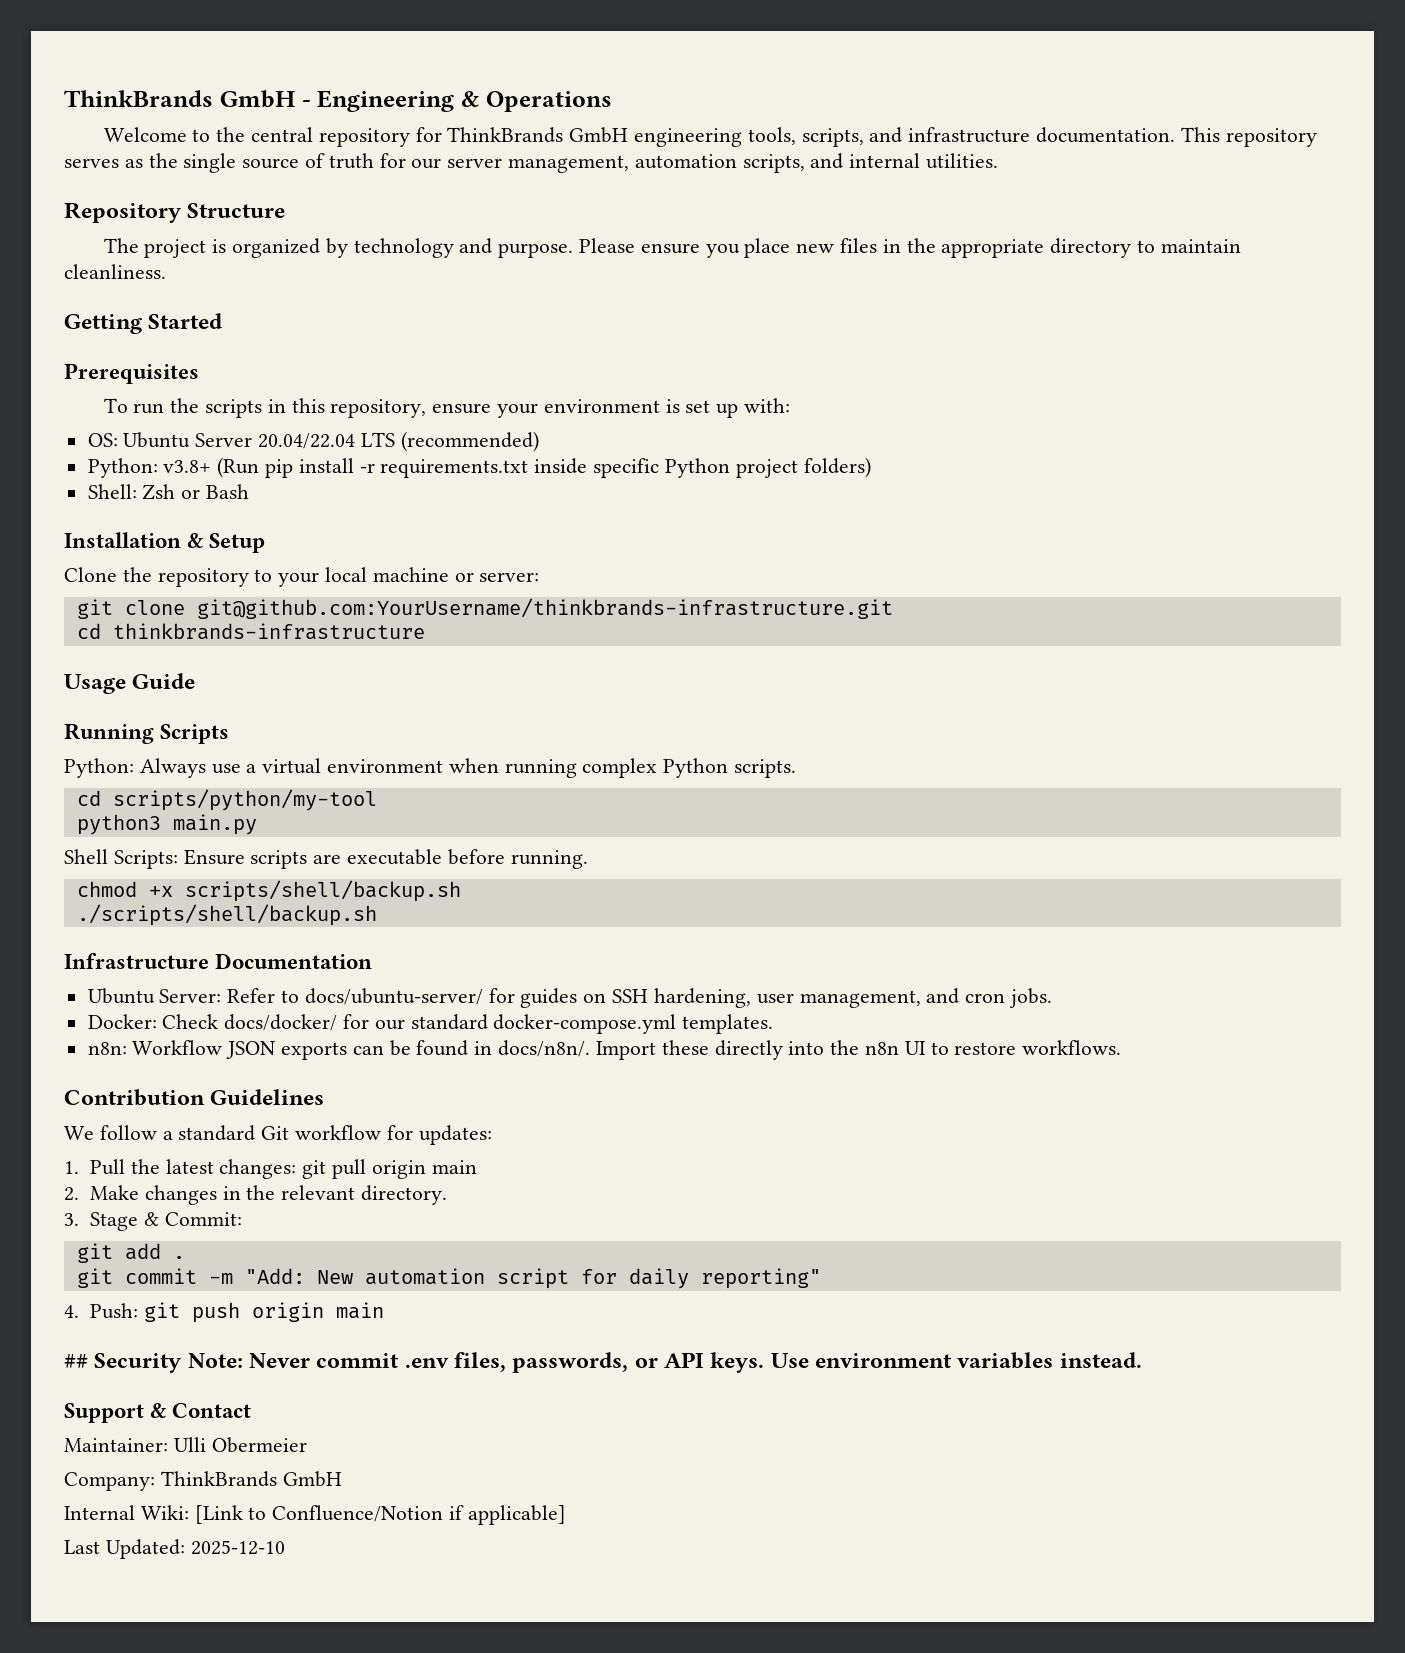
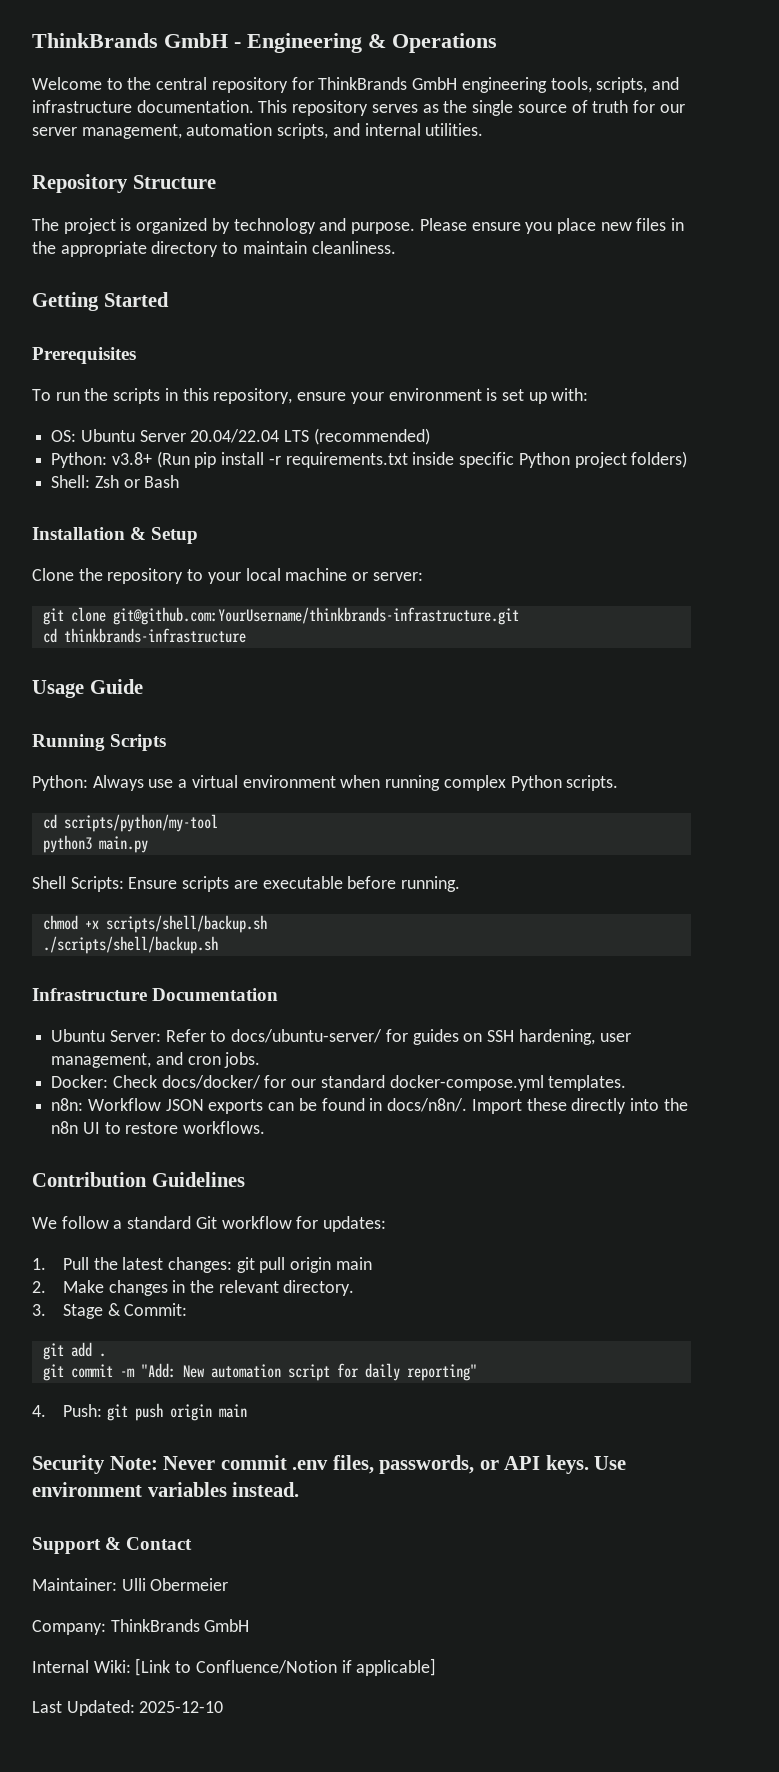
- ## Security Note: Never commit .env files, passwords, or API keys.
+ Security Note: Never commit .env files, passwords, or API keys.

